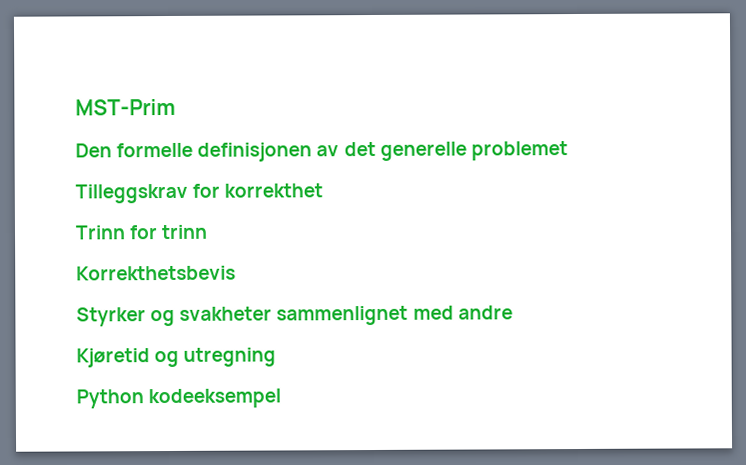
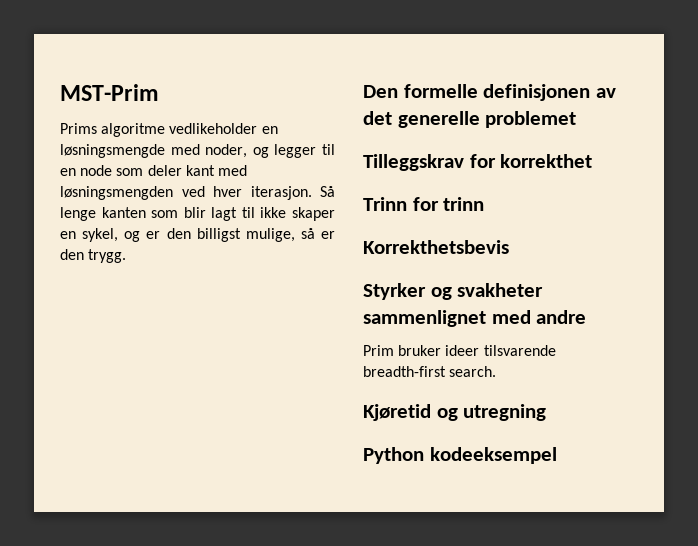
+ Prims algoritme vedlikeholder en løsningsmengde med noder, og legger til en node som deler kant med løsningsmengden ved hver iterasjon. Så lenge kanten som blir lagt til ikke skaper en sykel, og er den billigst mulige, så er den trygg.
+ Prim bruker ideer tilsvarende breadth-first search.

